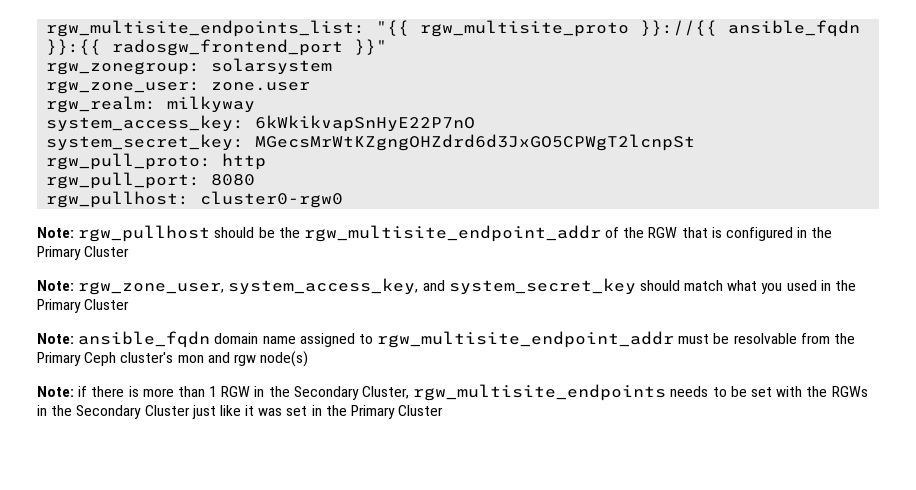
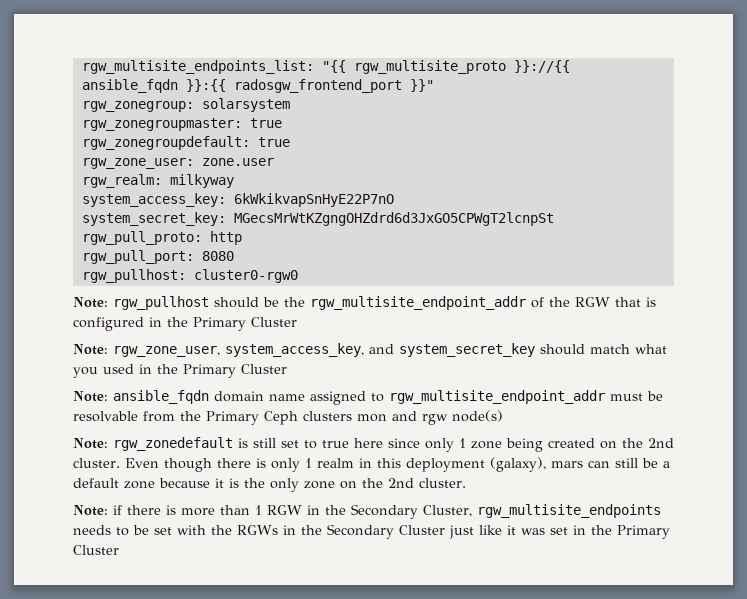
+ rgw_zonegroupmaster: true
+ rgw_zonegroupdefault: true
- Note: ansible_fqdn domain name assigned to rgw_multisite_endpoint_addr must be resolvable from the Primary Ceph cluster's mon and rgw node(s)
+ Note: ansible_fqdn domain name assigned to rgw_multisite_endpoint_addr must be resolvable from the Primary Ceph clusters mon and rgw node(s)
+ Note: rgw_zonedefault is still set to true here since only 1 zone being created on the 2nd cluster. Even though there is only 1 realm in this deployment (galaxy), mars can still be a default zone because it is the only zone on the 2nd cluster.

